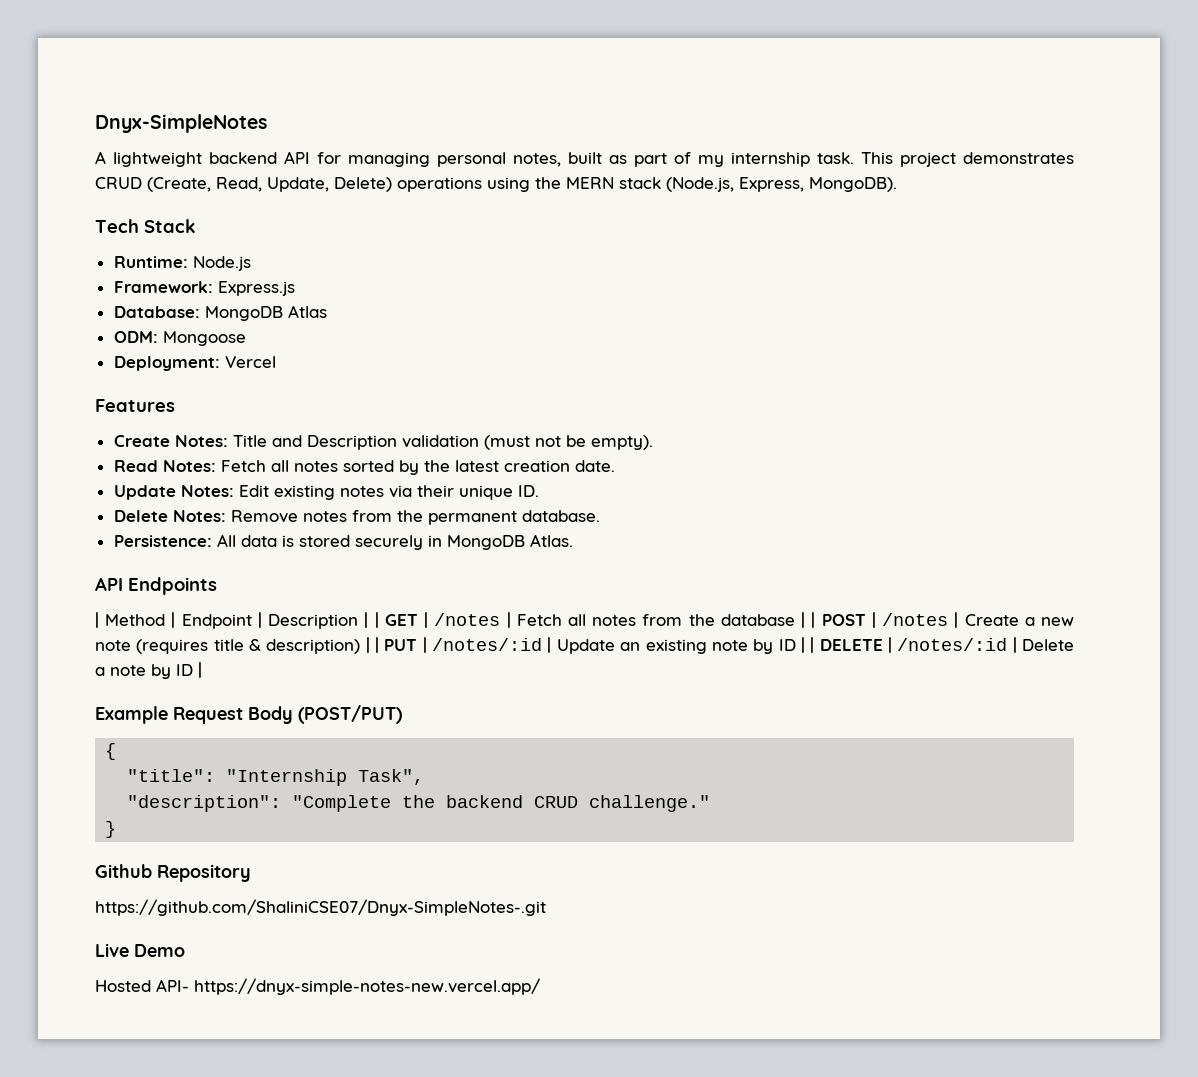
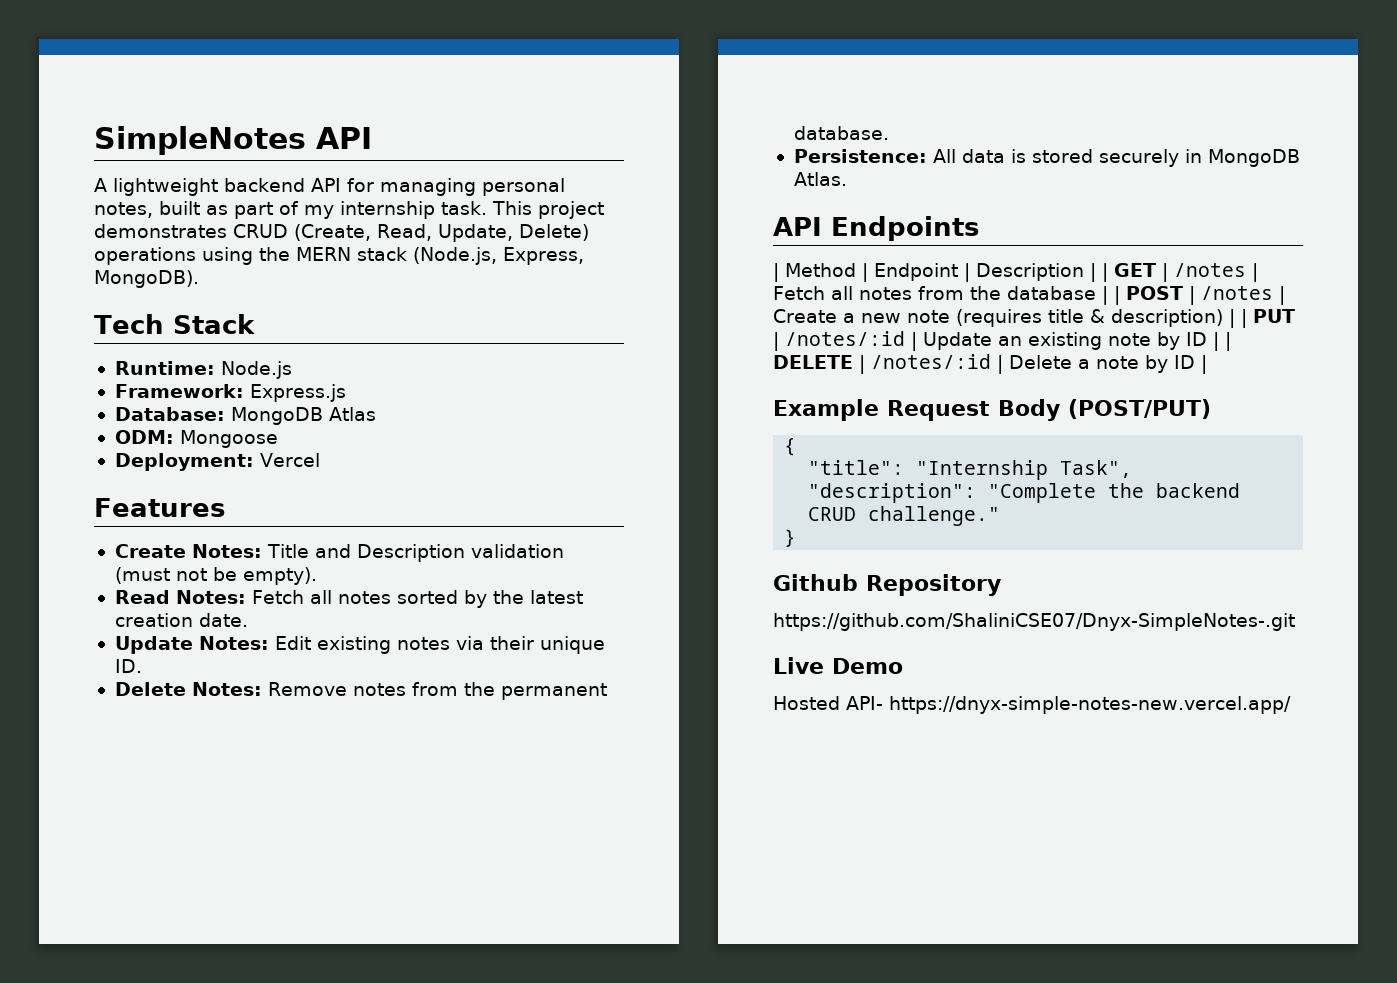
- Dnyx-SimpleNotes
+ SimpleNotes API

